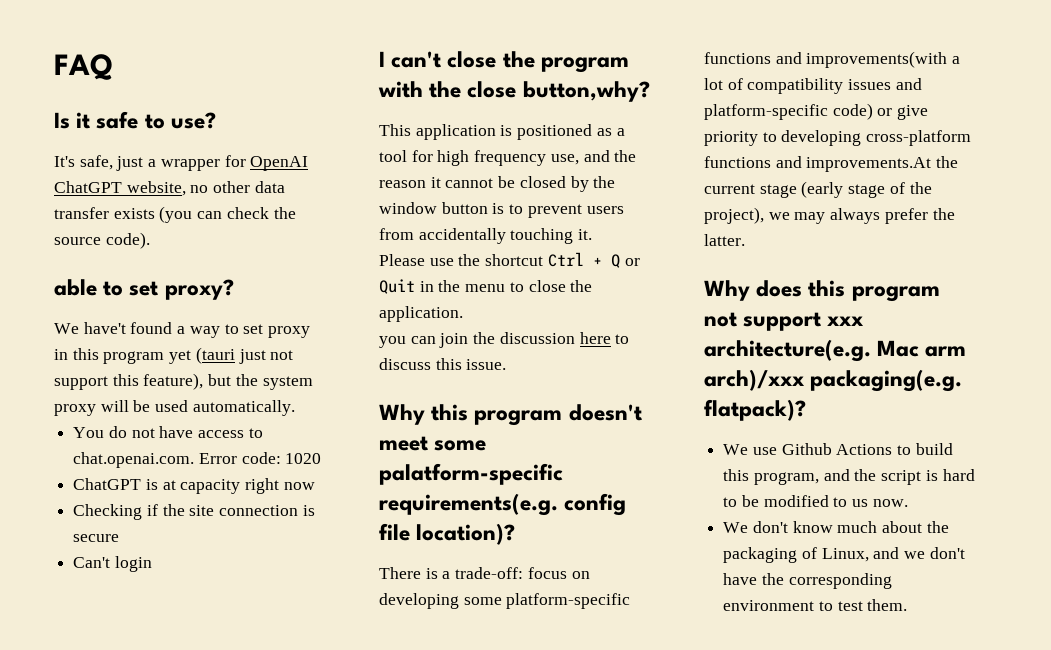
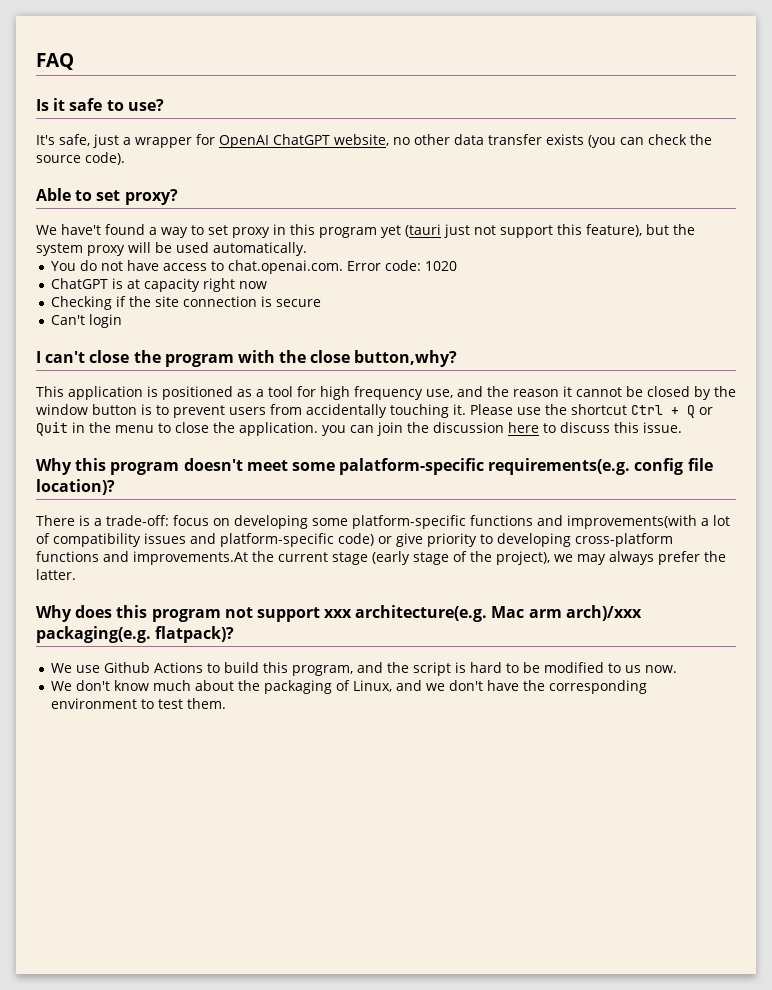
- able to set proxy?
+ Able to set proxy?
- This application is positioned as a tool for high frequency use, and the reason it cannot be closed by the window button is to prevent users from accidentally touching it.
- Please use the shortcut Ctrl + Q or Quit in the menu to close the application.
- you can join the discussion here to discuss this issue.
+ This application is positioned as a tool for high frequency use, and the reason it cannot be closed by the window button is to prevent users from accidentally touching it. Please use the shortcut Ctrl + Q or Quit in the menu to close the application. you can join the discussion here to discuss this issue.

